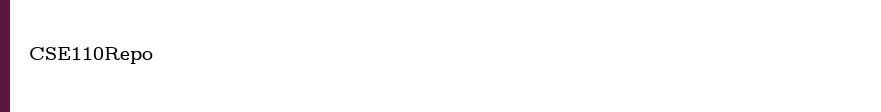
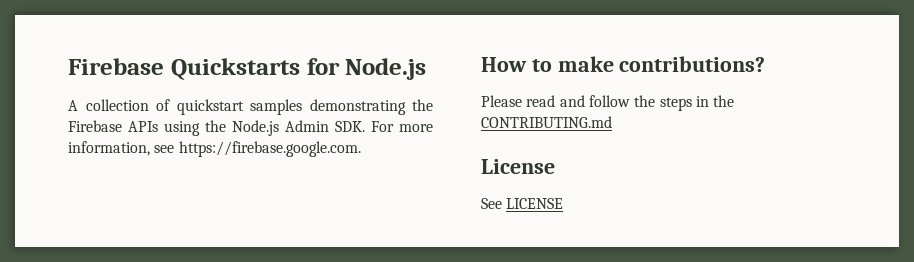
- CSE110Repo
+ Firebase Quickstarts for Node.js
+ A collection of quickstart samples demonstrating the Firebase APIs using the Node.js Admin SDK. For more information, see https://firebase.google.com.
+ How to make contributions?
+ Please read and follow the steps in the CONTRIBUTING.md
+ License
+ See LICENSE

